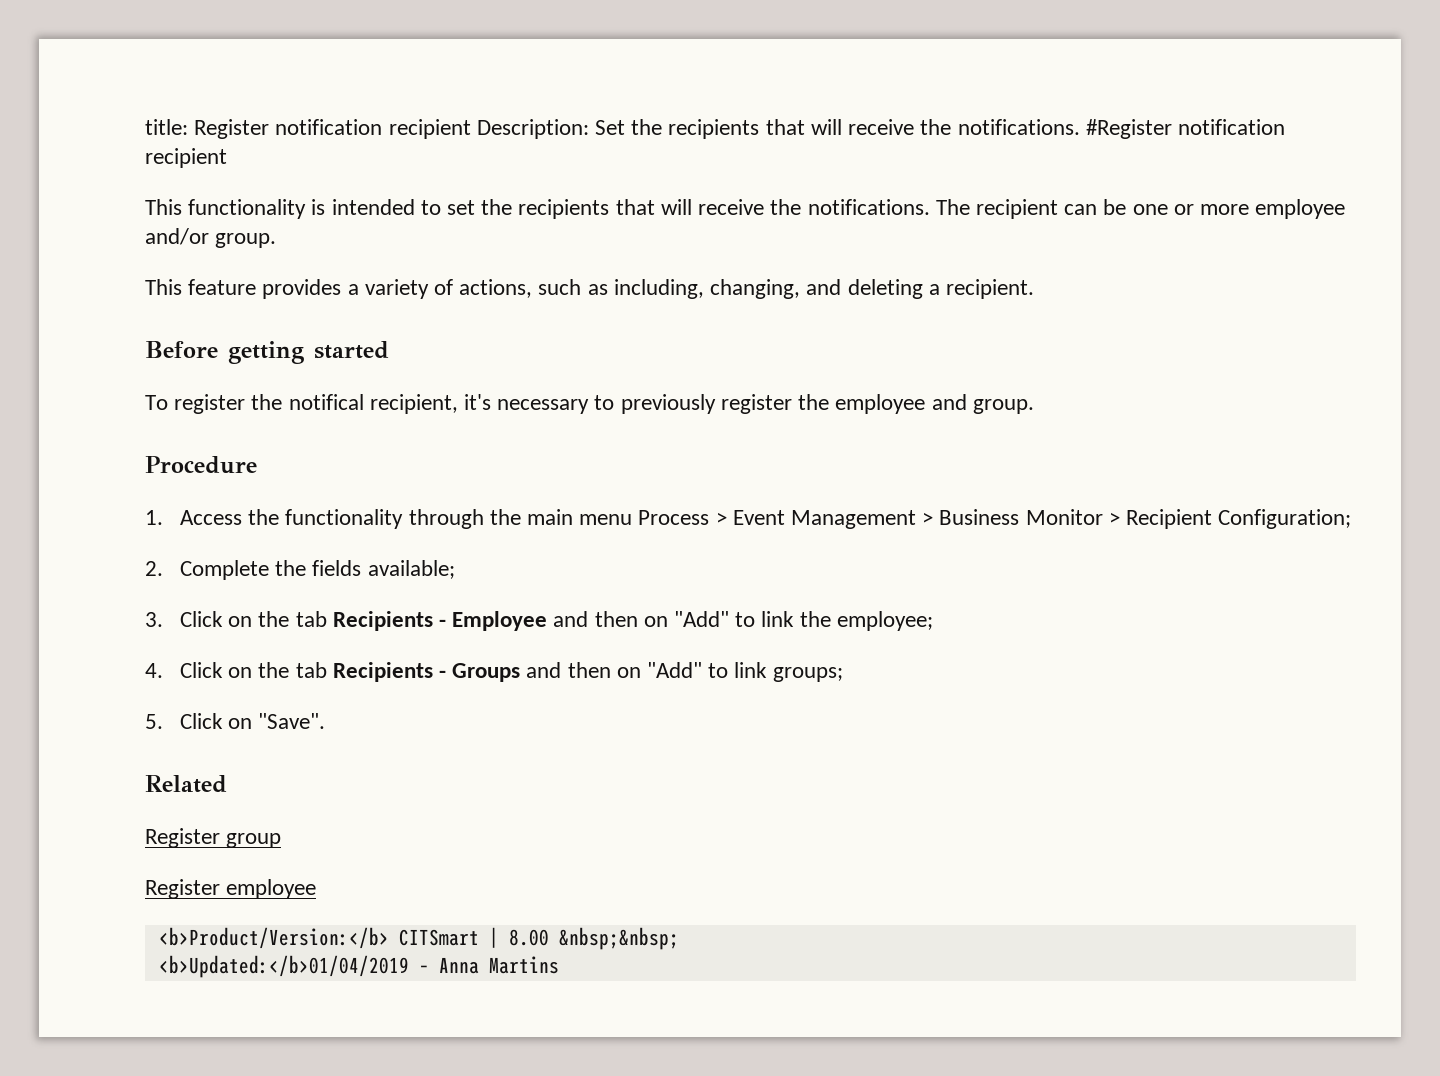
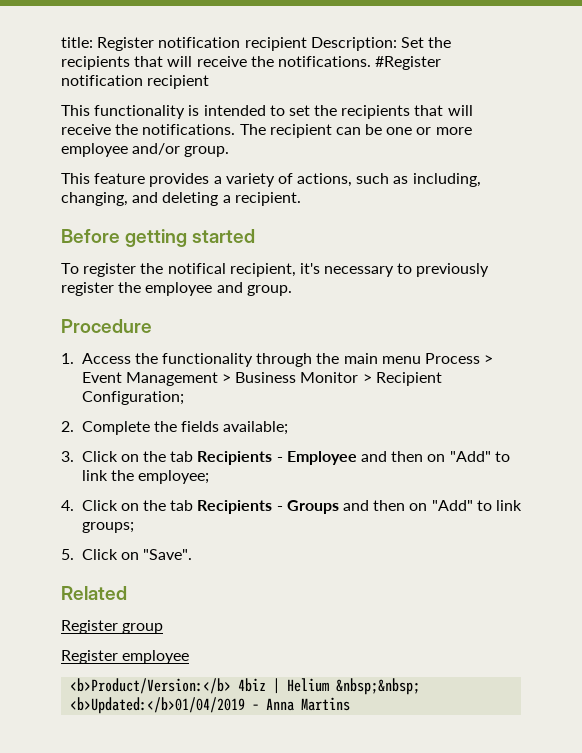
- <b>Product/Version:</b> CITSmart | 8.00 &nbsp;&nbsp;
+ <b>Product/Version:</b> 4biz | Helium &nbsp;&nbsp;

